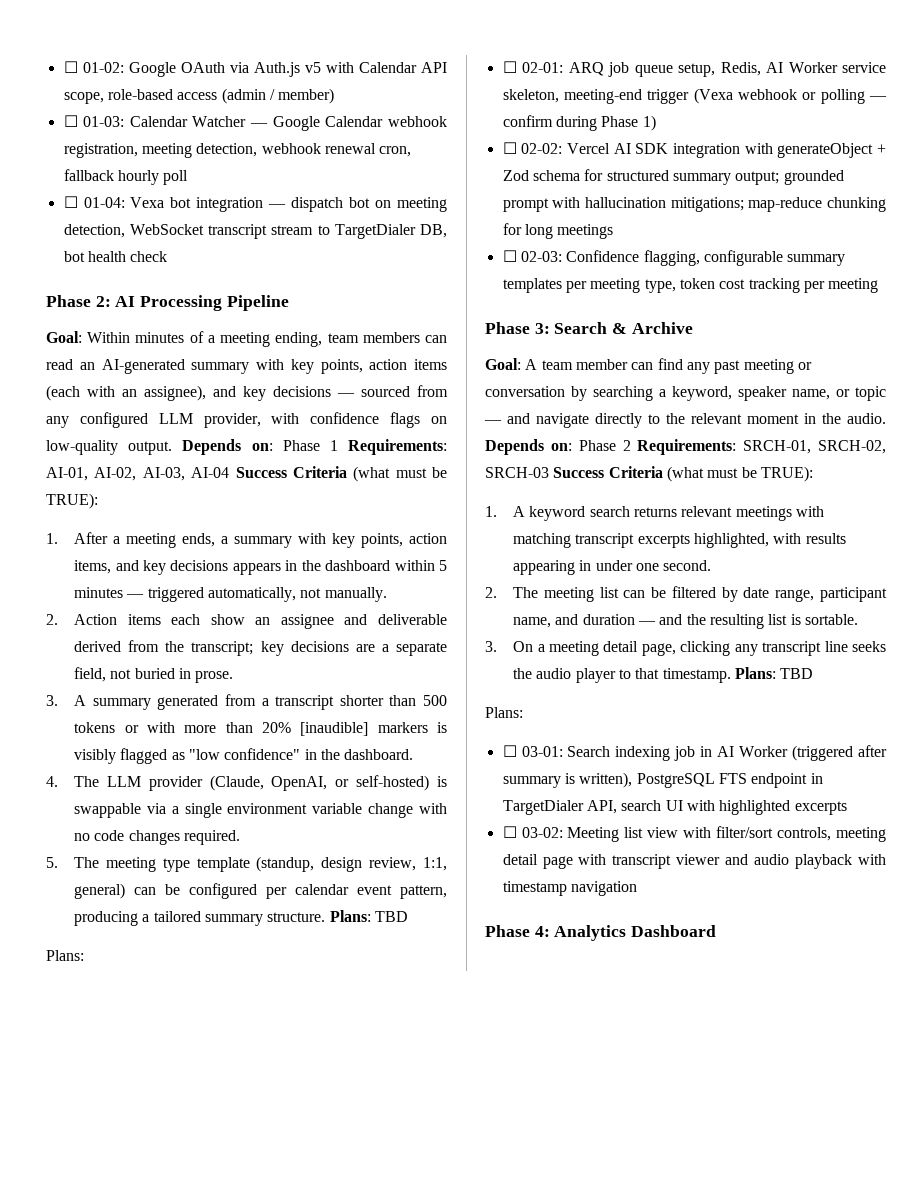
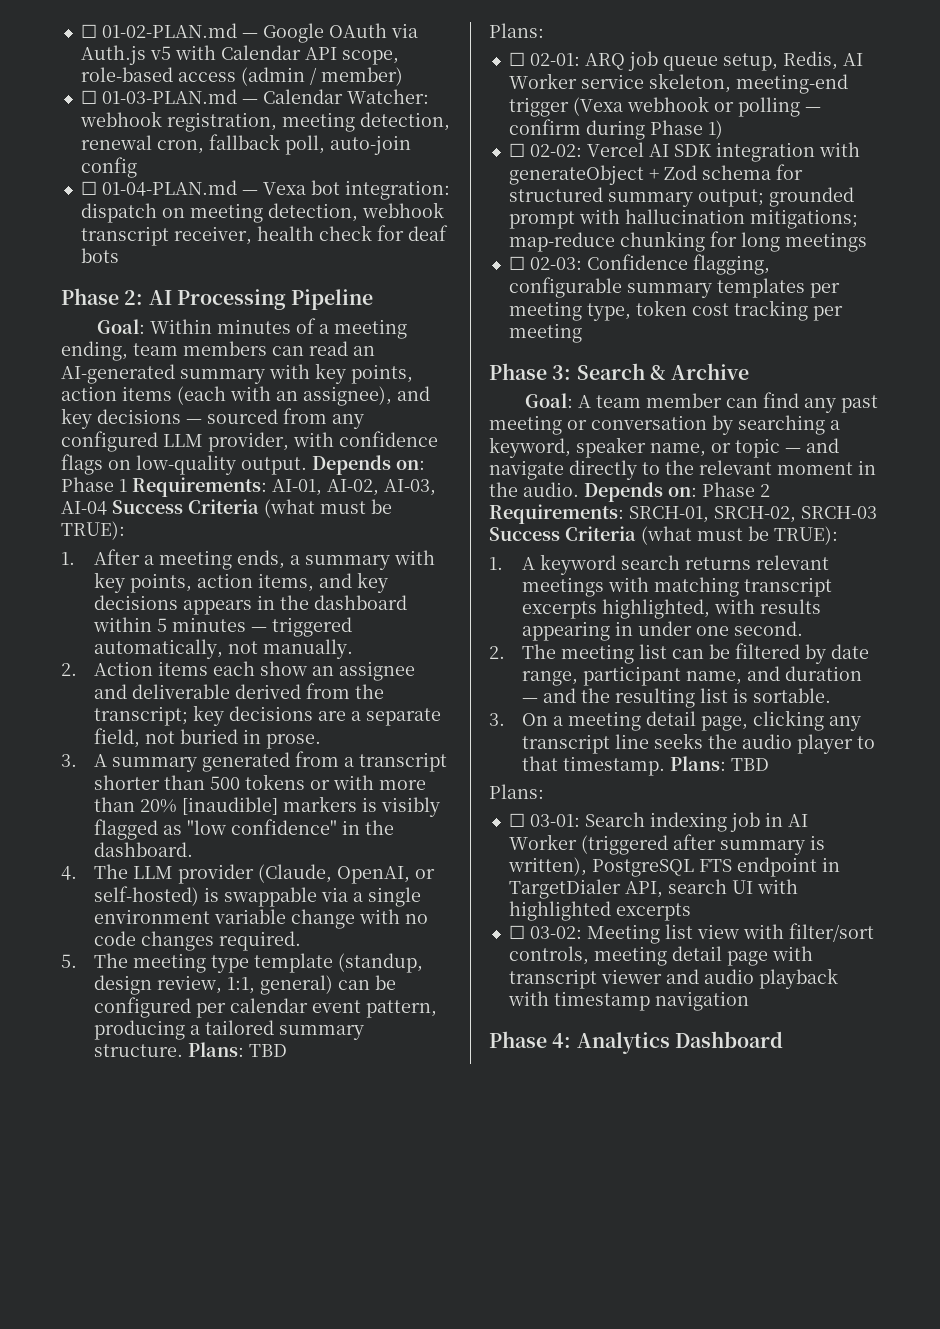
- ☐ 01-02: Google OAuth via Auth.js v5 with Calendar API scope, role-based access (admin / member)
+ ☐ 01-02-PLAN.md — Google OAuth via Auth.js v5 with Calendar API scope, role-based access (admin / member)
- ☐ 01-03: Calendar Watcher — Google Calendar webhook registration, meeting detection, webhook renewal cron, fallback hourly poll
- ☐ 01-04: Vexa bot integration — dispatch bot on meeting detection, WebSocket transcript stream to TargetDialer DB, bot health check
+ ☐ 01-03-PLAN.md — Calendar Watcher: webhook registration, meeting detection, renewal cron, fallback poll, auto-join config
+ ☐ 01-04-PLAN.md — Vexa bot integration: dispatch on meeting detection, webhook transcript receiver, health check for deaf bots

